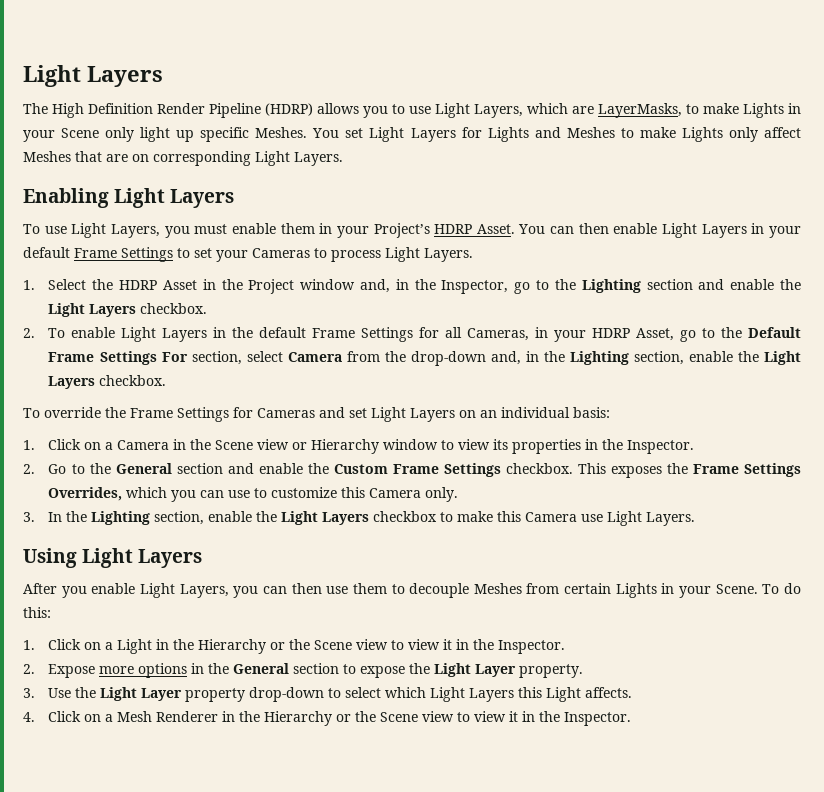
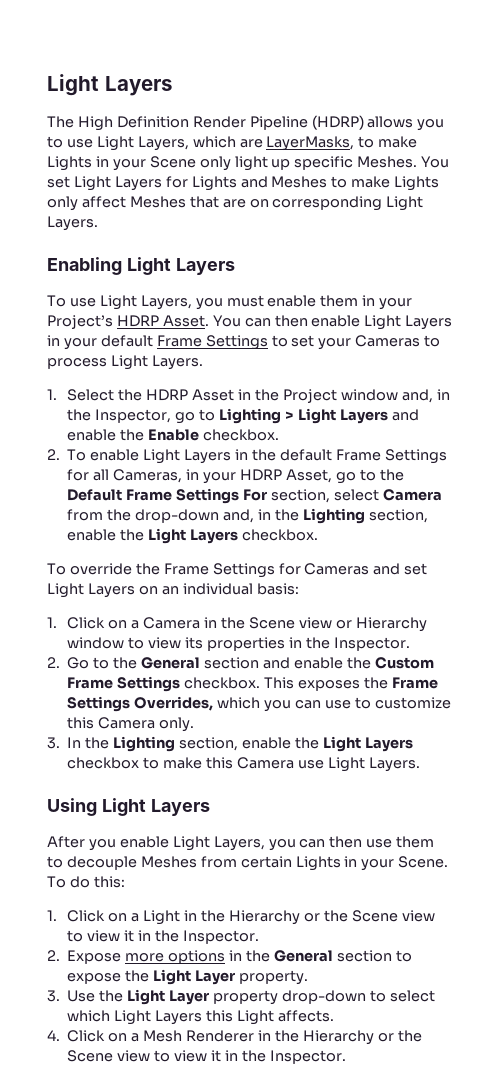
- 1. Select the HDRP Asset in the Project window and, in the Inspector, go to the Lighting section and enable the Light Layers checkbox.
+ 1. Select the HDRP Asset in the Project window and, in the Inspector, go to Lighting > Light Layers and enable the Enable checkbox.

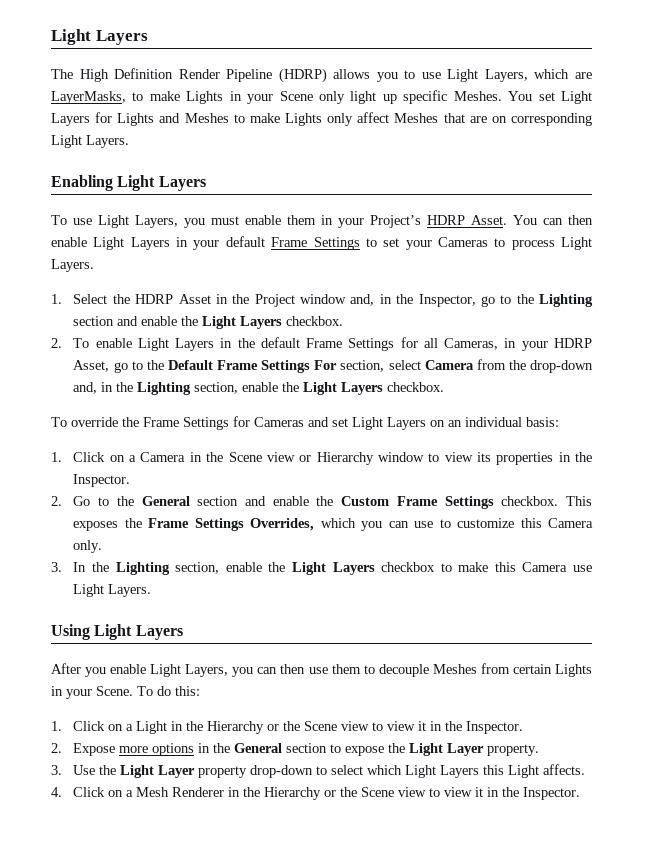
- 1. Select the HDRP Asset in the Project window and, in the Inspector, go to Lighting > Light Layers and enable the Enable checkbox.
+ 1. Select the HDRP Asset in the Project window and, in the Inspector, go to the Lighting section and enable the Light Layers checkbox.

